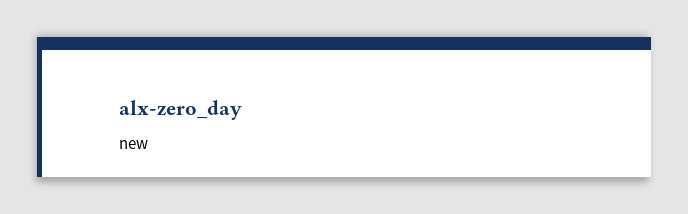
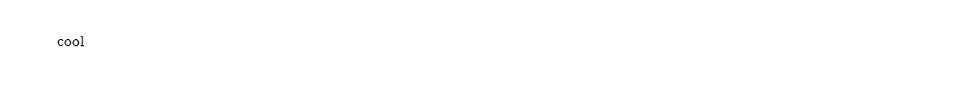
- alx-zero_day
- new
+ cool

